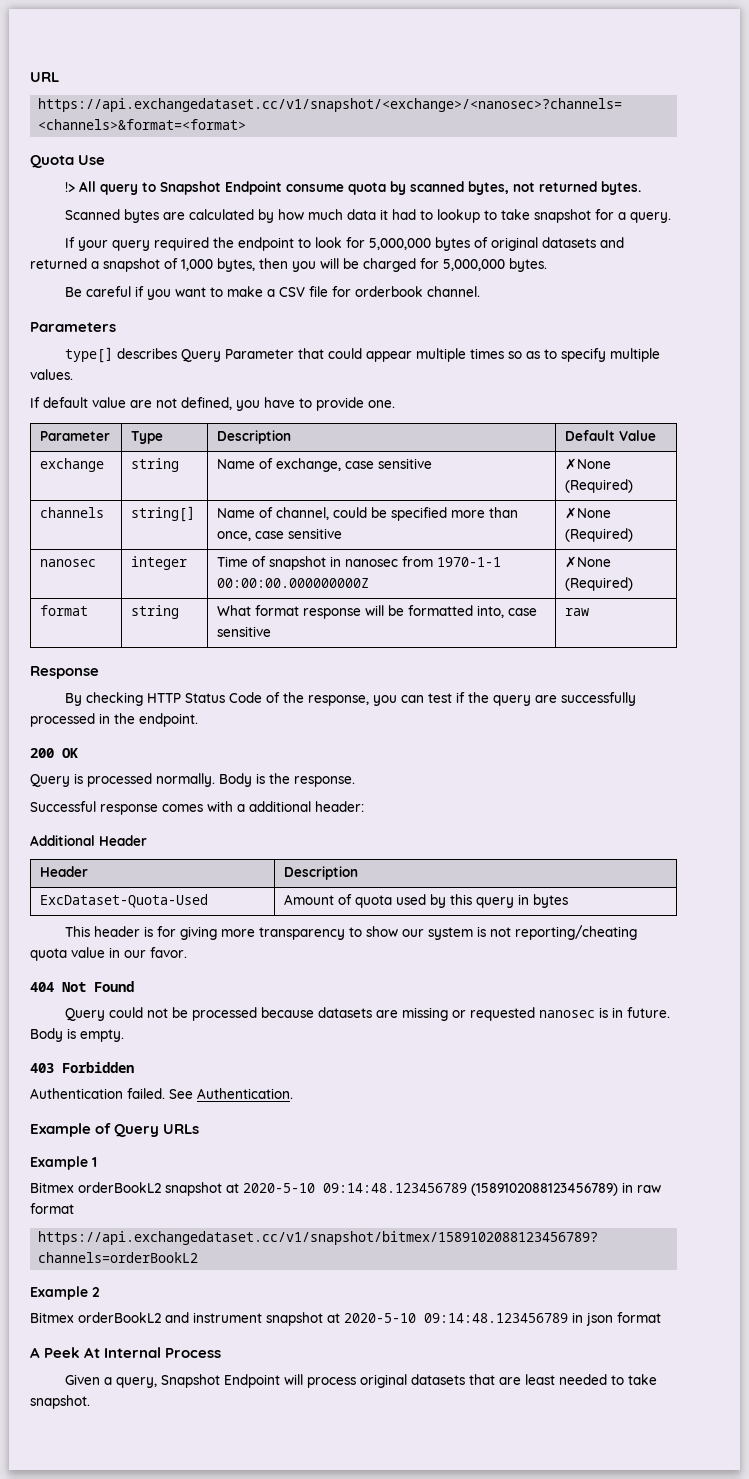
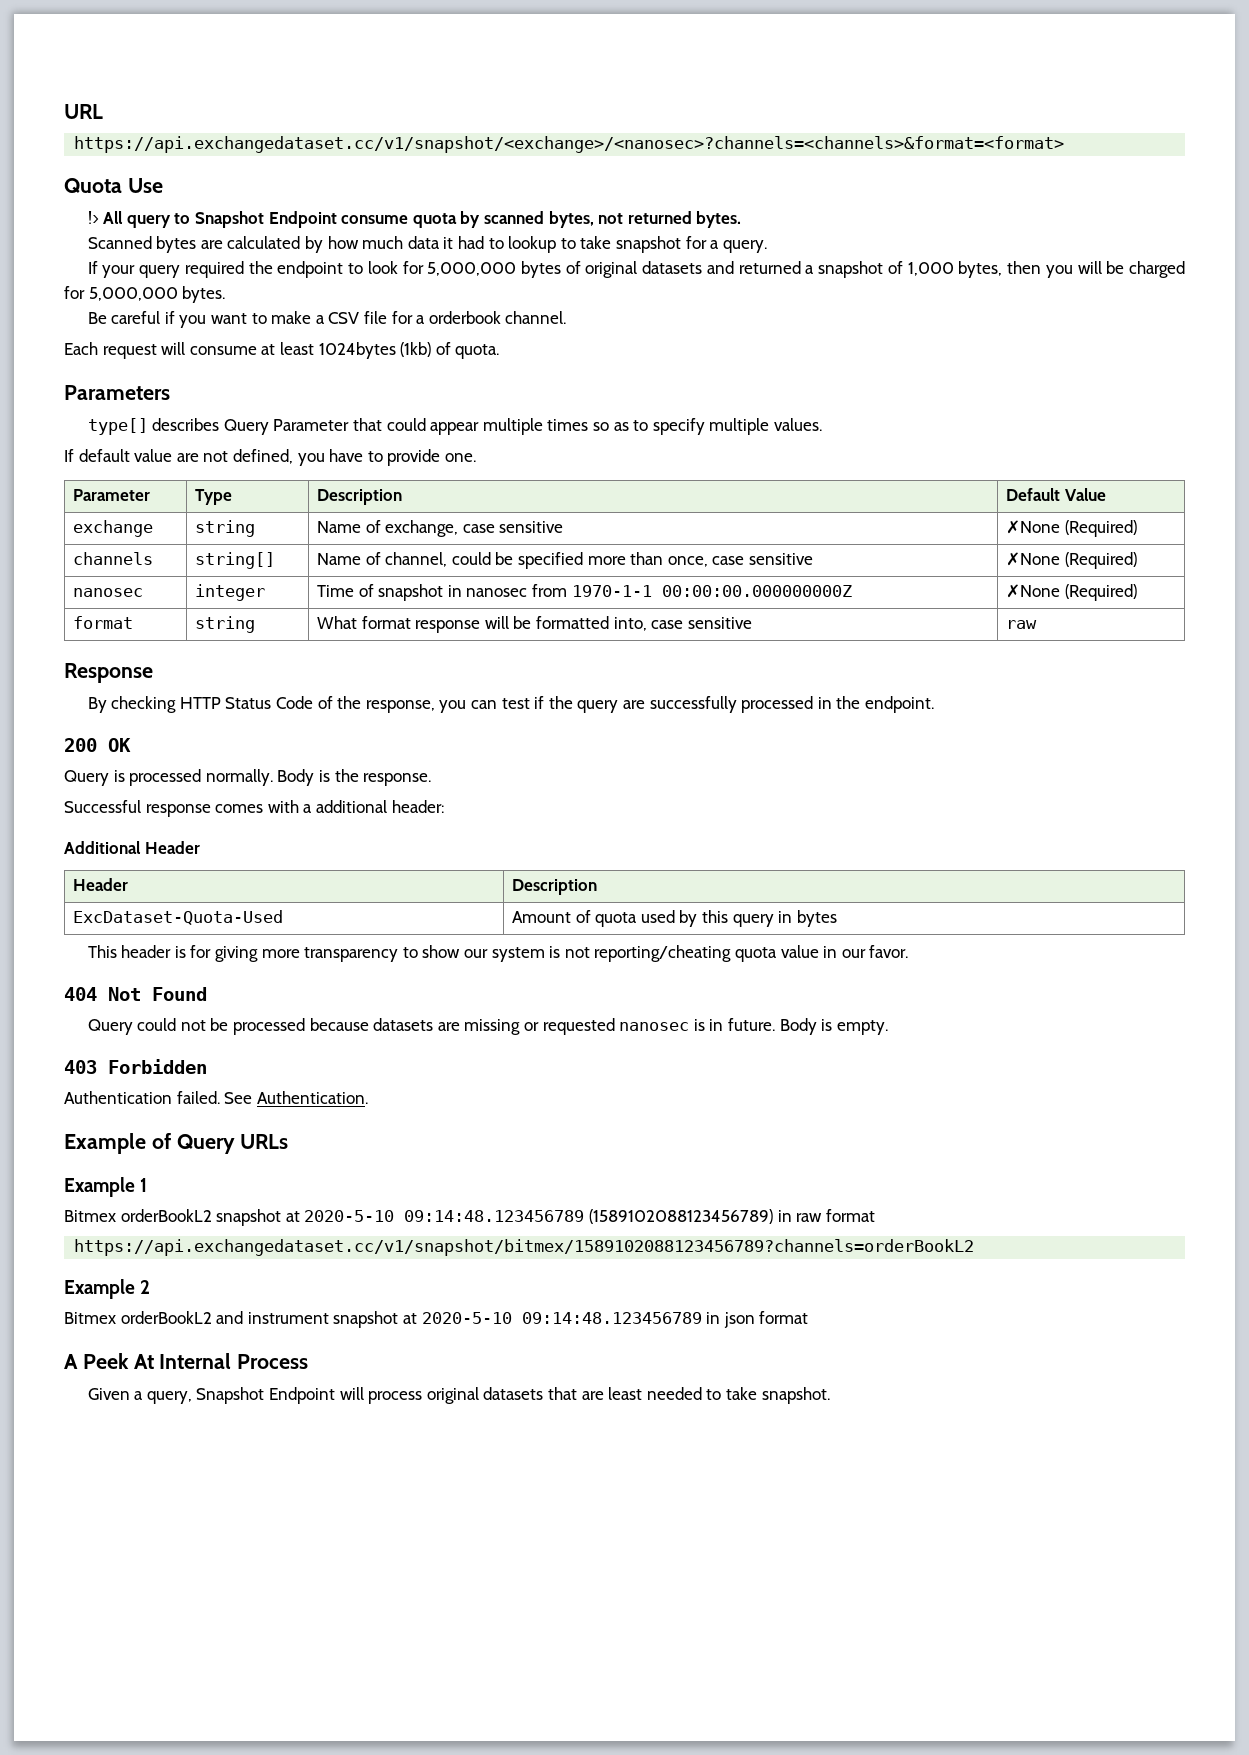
- Be careful if you want to make a CSV file for orderbook channel.
+ Be careful if you want to make a CSV file for a orderbook channel.
+ Each request will consume at least 1024bytes (1kb) of quota.

